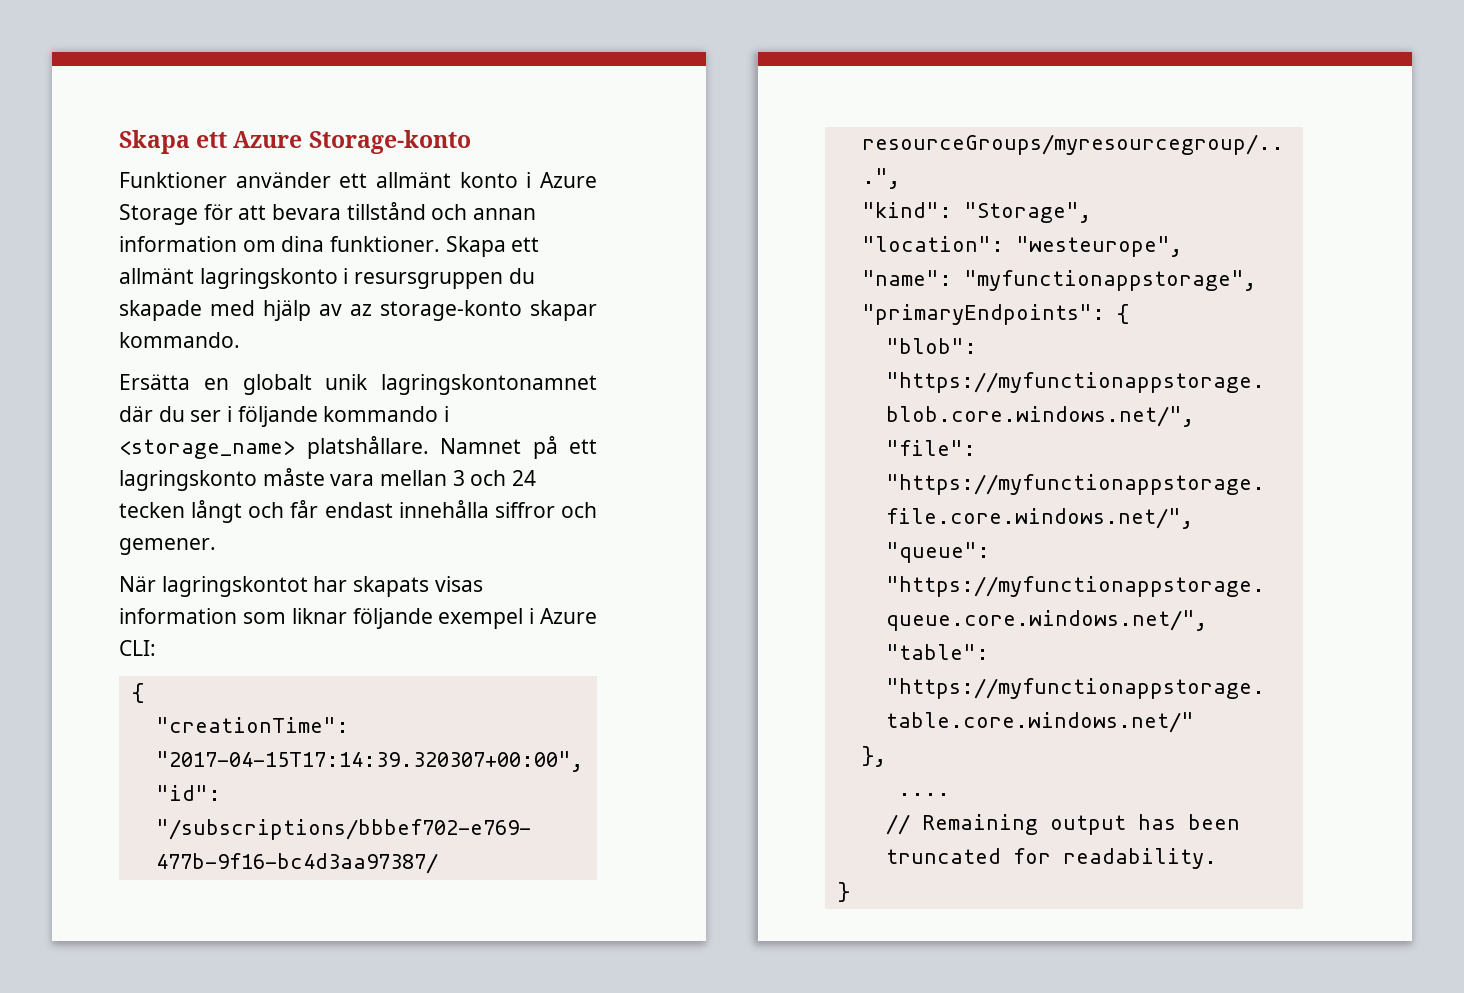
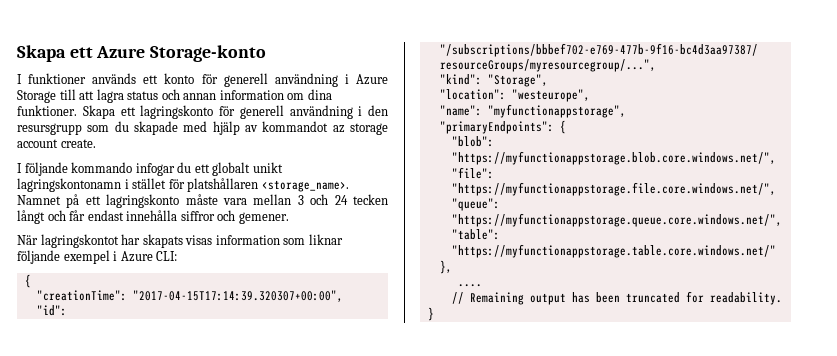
- Funktioner använder ett allmänt konto i Azure Storage för att bevara tillstånd och annan information om dina funktioner.
+ I funktioner används ett konto för generell användning i Azure Storage till att lagra status och annan information om dina funktioner.
- Skapa ett allmänt lagringskonto i resursgruppen du skapade med hjälp av az storage-konto skapar kommando.
- Ersätta en globalt unik lagringskontonamnet där du ser i följande kommando i <storage_name> platshållare.
+ Skapa ett lagringskonto för generell användning i den resursgrupp som du skapade med hjälp av kommandot az storage account create.
+ I följande kommando infogar du ett globalt unikt lagringskontonamn i stället för platshållaren <storage_name>.

